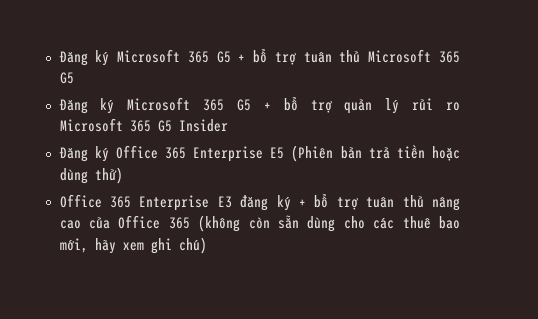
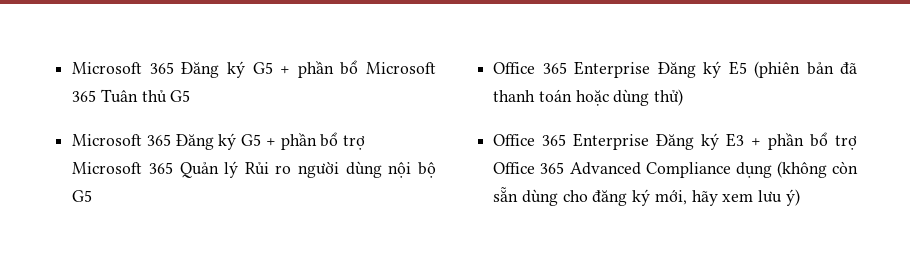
- Đăng ký Microsoft 365 G5 + bổ trợ tuân thủ Microsoft 365 G5
- Đăng ký Microsoft 365 G5 + bổ trợ quản lý rủi ro Microsoft 365 G5 Insider
- Đăng ký Office 365 Enterprise E5 (Phiên bản trả tiền hoặc dùng thử)
+ Microsoft 365 Đăng ký G5 + phần bổ Microsoft 365 Tuân thủ G5
+ Microsoft 365 Đăng ký G5 + phần bổ trợ Microsoft 365 Quản lý Rủi ro người dùng nội bộ G5
+ Office 365 Enterprise Đăng ký E5 (phiên bản đã thanh toán hoặc dùng thử)
- Office 365 Enterprise E3 đăng ký + bổ trợ tuân thủ nâng cao của Office 365 (không còn sẵn dùng cho các thuê bao mới, hãy xem ghi chú)
+ Office 365 Enterprise Đăng ký E3 + phần bổ trợ Office 365 Advanced Compliance dụng (không còn sẵn dùng cho đăng ký mới, hãy xem lưu ý)

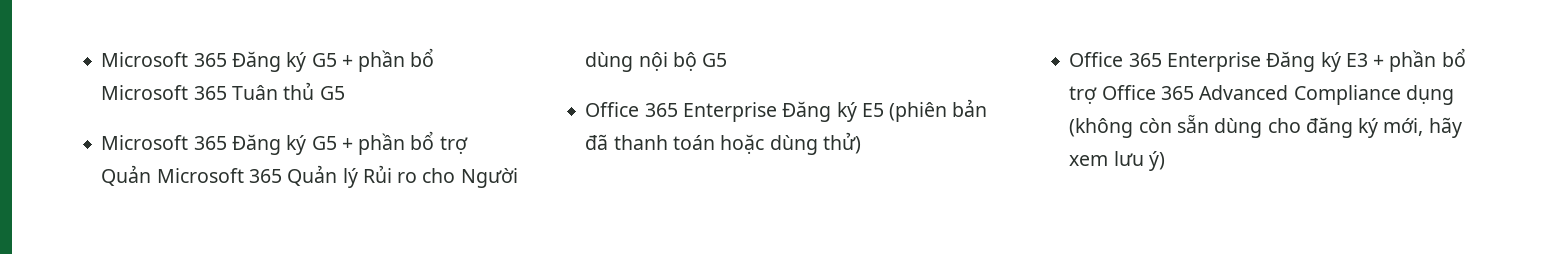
- Microsoft 365 Đăng ký G5 + phần bổ trợ Microsoft 365 Quản lý Rủi ro người dùng nội bộ G5
+ Microsoft 365 Đăng ký G5 + phần bổ trợ Quản Microsoft 365 Quản lý Rủi ro cho Người dùng nội bộ G5

